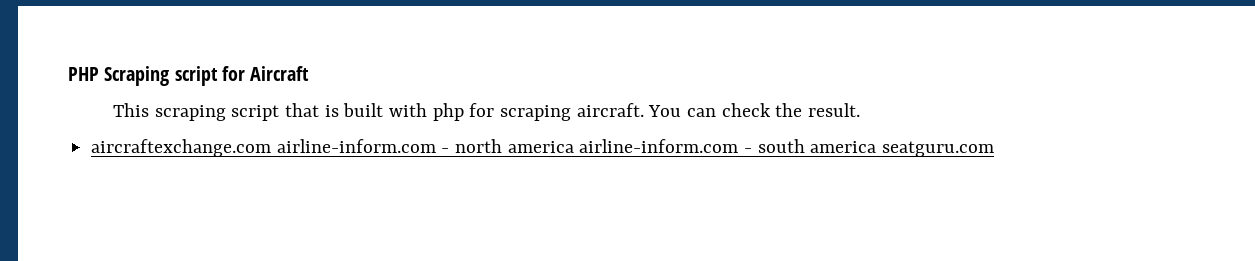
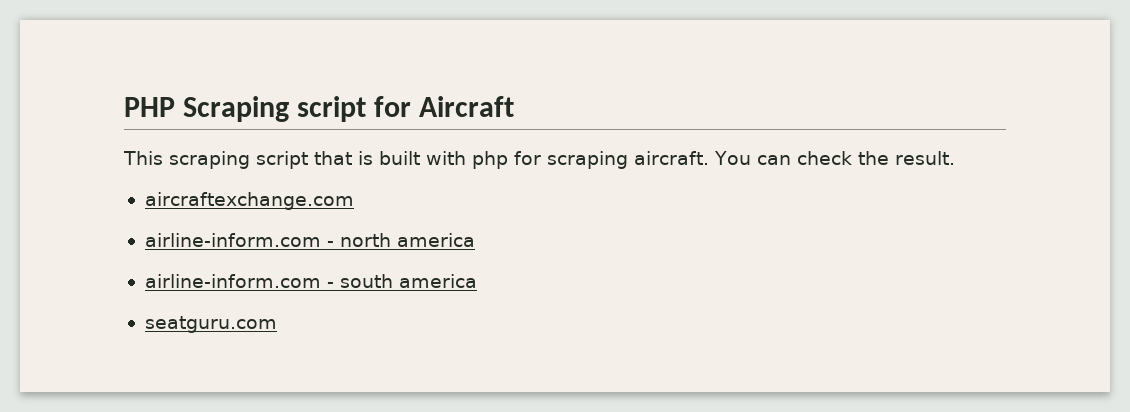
- aircraftexchange.com airline-inform.com - north america airline-inform.com - south america seatguru.com
+ aircraftexchange.com
+ airline-inform.com - north america
+ airline-inform.com - south america
+ seatguru.com

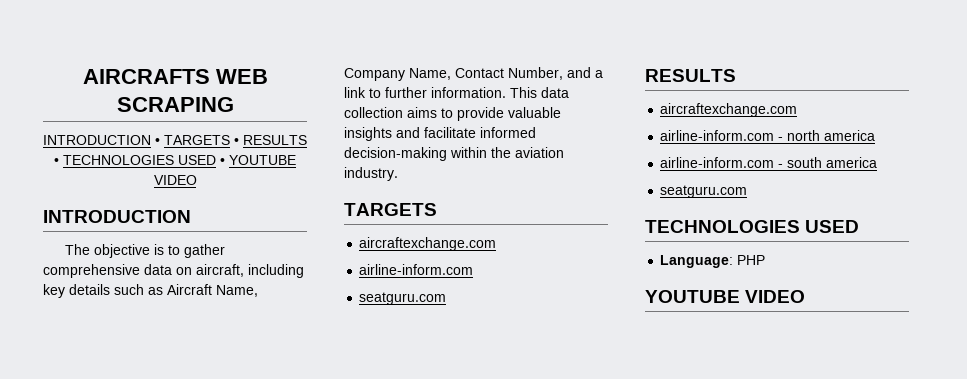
- PHP Scraping script for Aircraft
- This scraping script that is built with php for scraping aircraft. You can check the result.
+ AIRCRAFTS WEB SCRAPING
+ INTRODUCTION • TARGETS • RESULTS • TECHNOLOGIES USED • YOUTUBE VIDEO
+ INTRODUCTION
+ The objective is to gather comprehensive data on aircraft, including key details such as Aircraft Name, Company Name, Contact Number, and a link to further information. This data collection aims to provide valuable insights and facilitate informed decision-making within the aviation industry.
+ TARGETS
+ aircraftexchange.com
+ airline-inform.com
+ seatguru.com
+ RESULTS
  airline-inform.com - south america
  seatguru.com
+ TECHNOLOGIES USED
+ Language: PHP
+ YOUTUBE VIDEO

